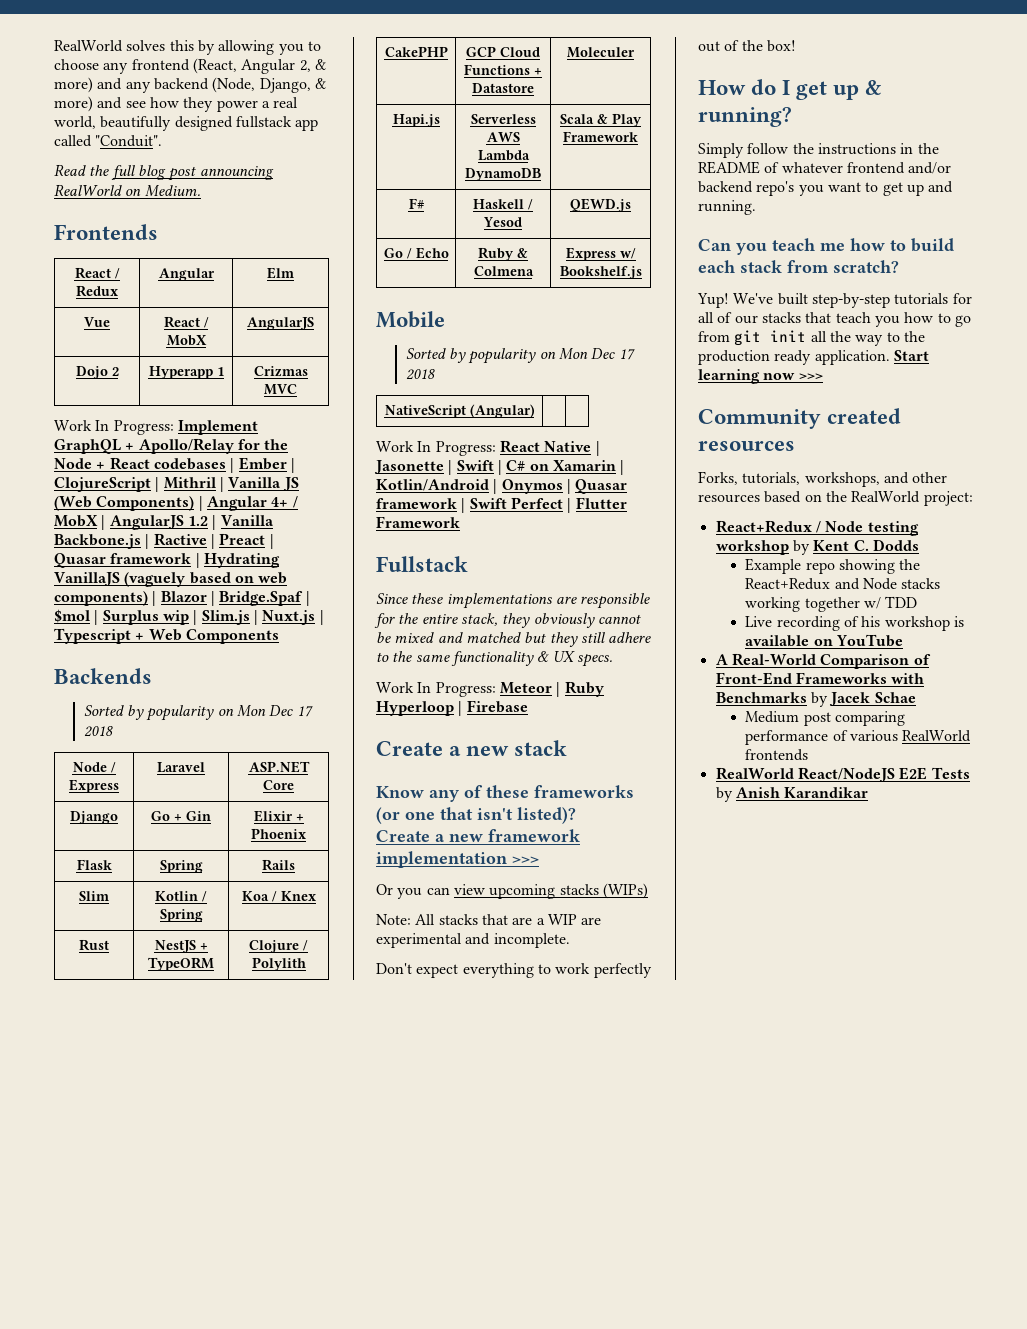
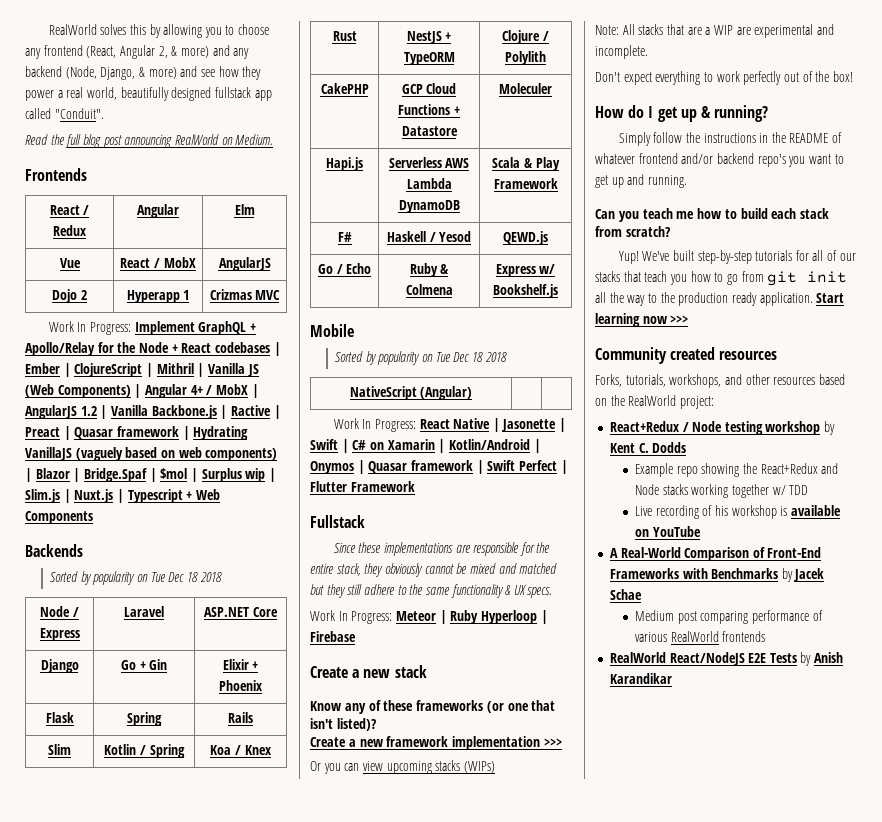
  Backends
- Sorted by popularity on Mon Dec 17 2018
+ Sorted by popularity on Tue Dec 18 2018
  Mobile
- Sorted by popularity on Mon Dec 17 2018
+ Sorted by popularity on Tue Dec 18 2018

